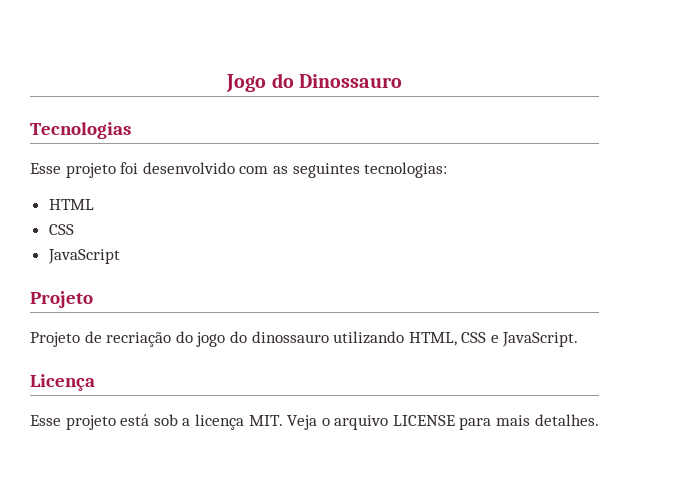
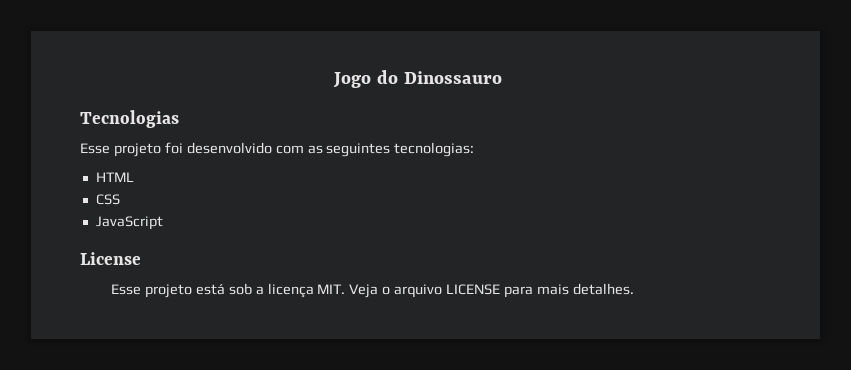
  JavaScript
- Projeto
- Projeto de recriação do jogo do dinossauro utilizando HTML, CSS e JavaScript.
- Licença
+ License

